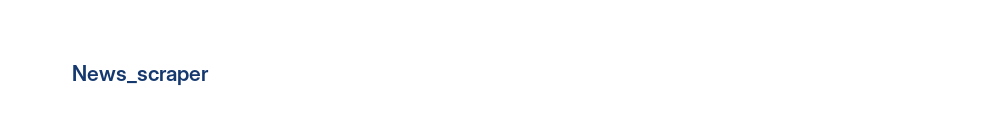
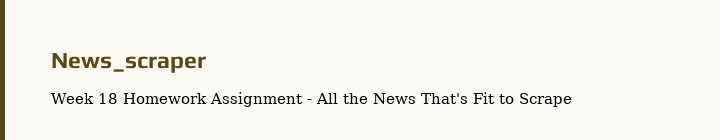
+ Week 18 Homework Assignment - All the News That's Fit to Scrape

